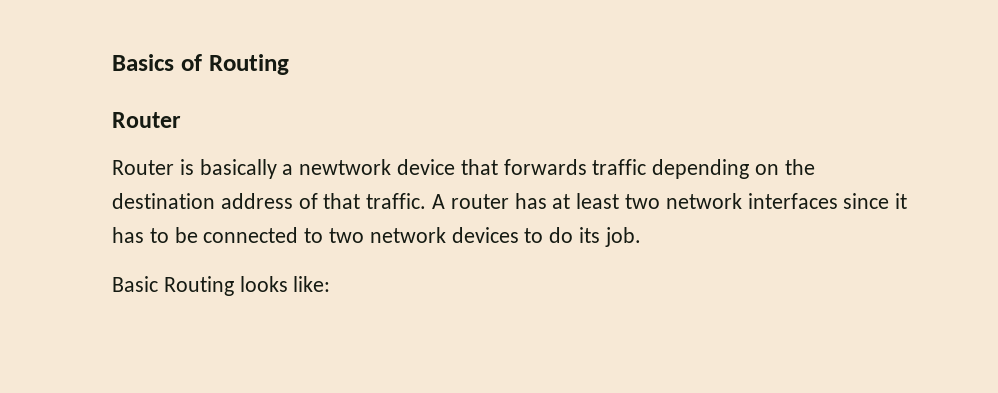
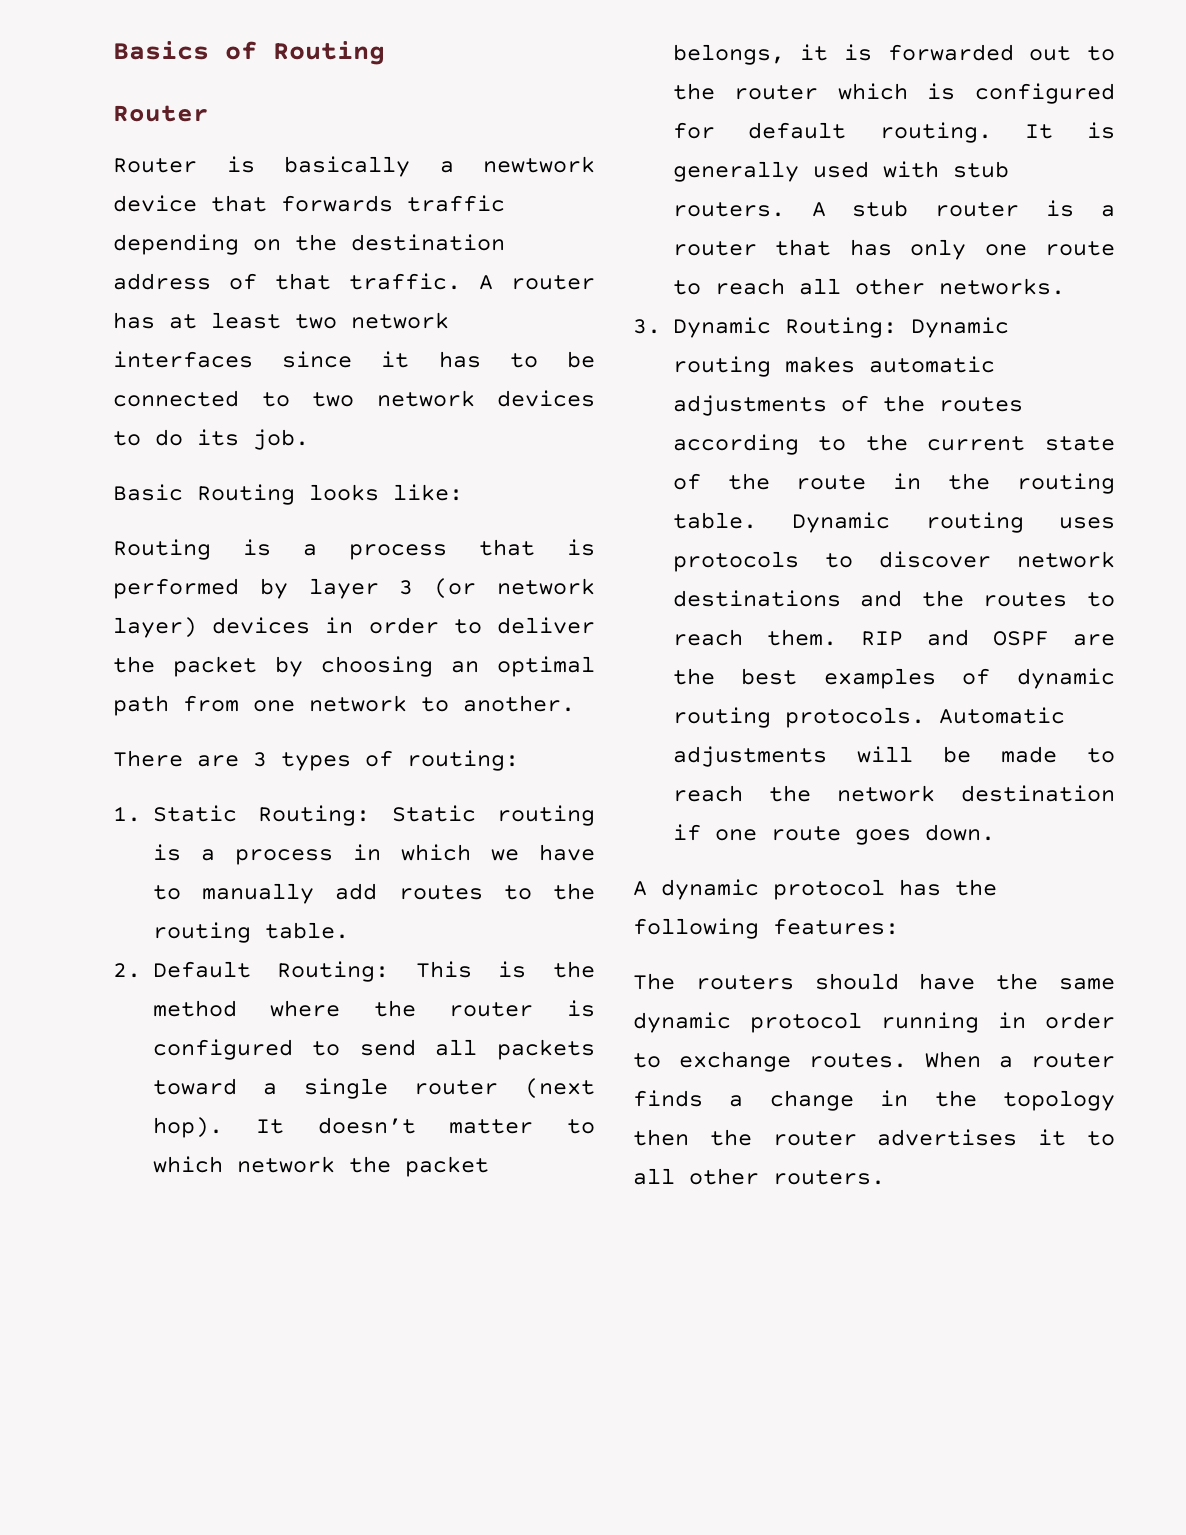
+ Routing is a process that is performed by layer 3 (or network layer) devices in order to deliver the packet by choosing an optimal path from one network to another.
+ There are 3 types of routing:
+ 1. Static Routing: Static routing is a process in which we have to manually add routes to the routing table.
+ 2. Default Routing: This is the method where the router is configured to send all packets toward a single router (next hop). It doesn’t matter to which network the packet belongs, it is forwarded out to the router which is configured for default routing. It is generally used with stub routers. A stub router is a router that has only one route to reach all other networks.
+ 3. Dynamic Routing: Dynamic routing makes automatic adjustments of the routes according to the current state of the route in the routing table. Dynamic routing uses protocols to discover network destinations and the routes to reach them. RIP and OSPF are the best examples of dynamic routing protocols. Automatic adjustments will be made to reach the network destination if one route goes down.
+ A dynamic protocol has the following features:
+ The routers should have the same dynamic protocol running in order to exchange routes. When a router finds a change in the topology then the router advertises it to all other routers.

